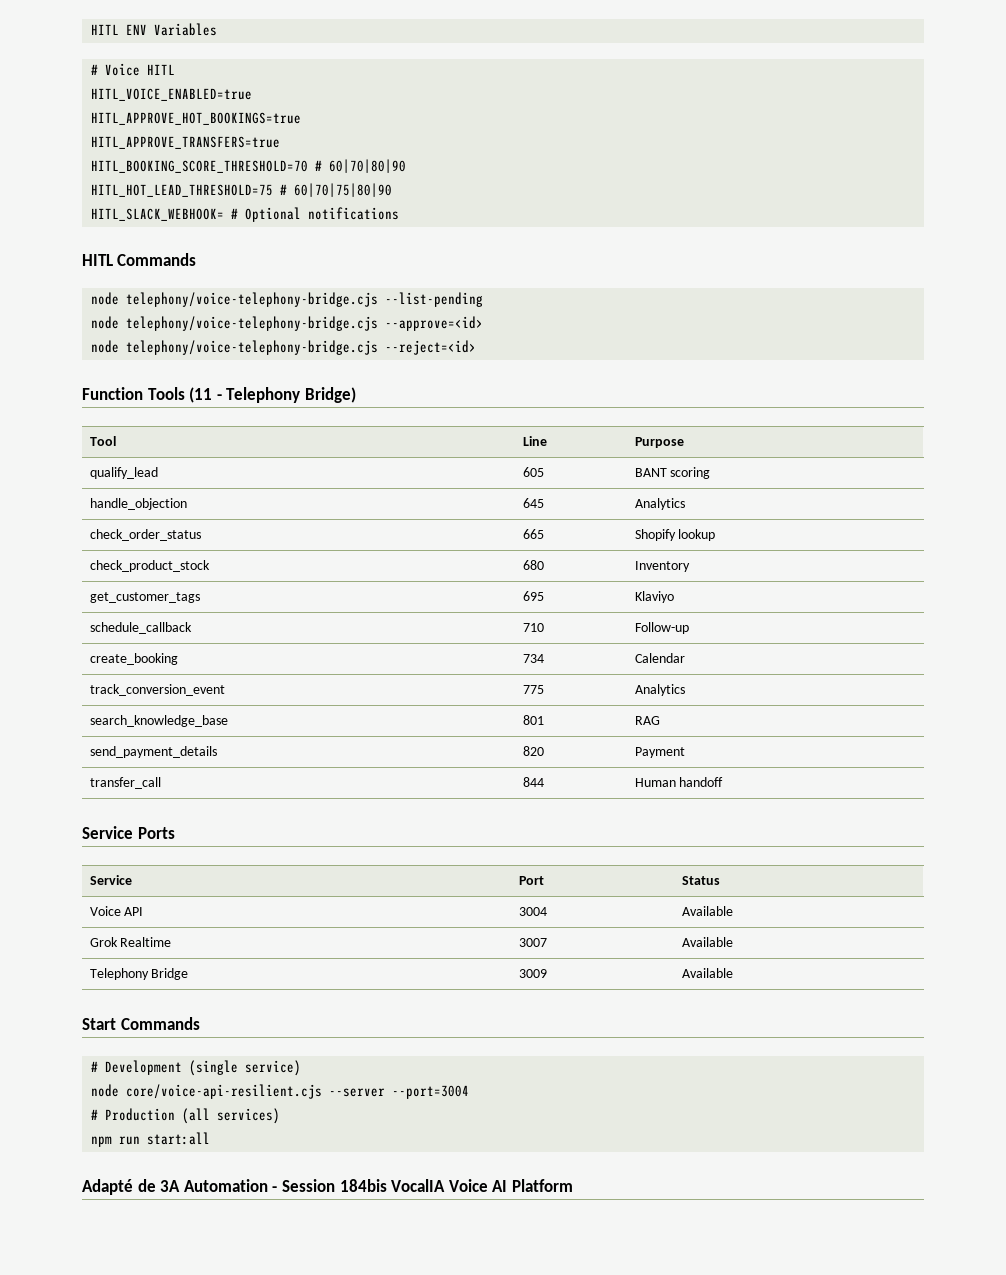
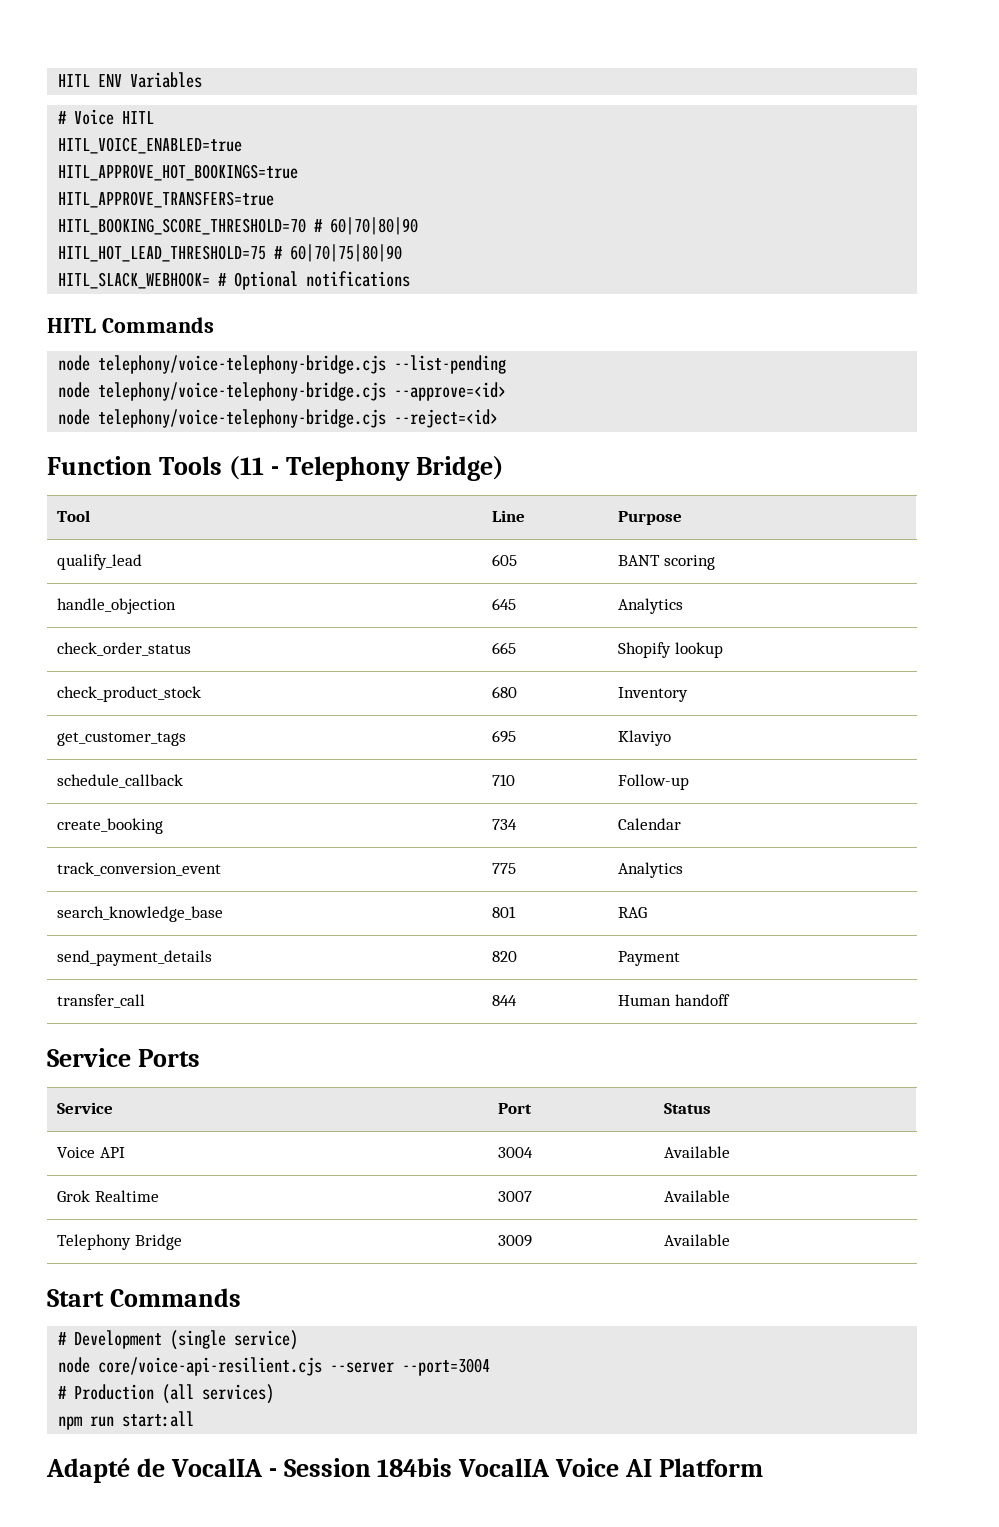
- Adapté de 3A Automation - Session 184bis VocalIA Voice AI Platform
+ Adapté de VocalIA - Session 184bis VocalIA Voice AI Platform

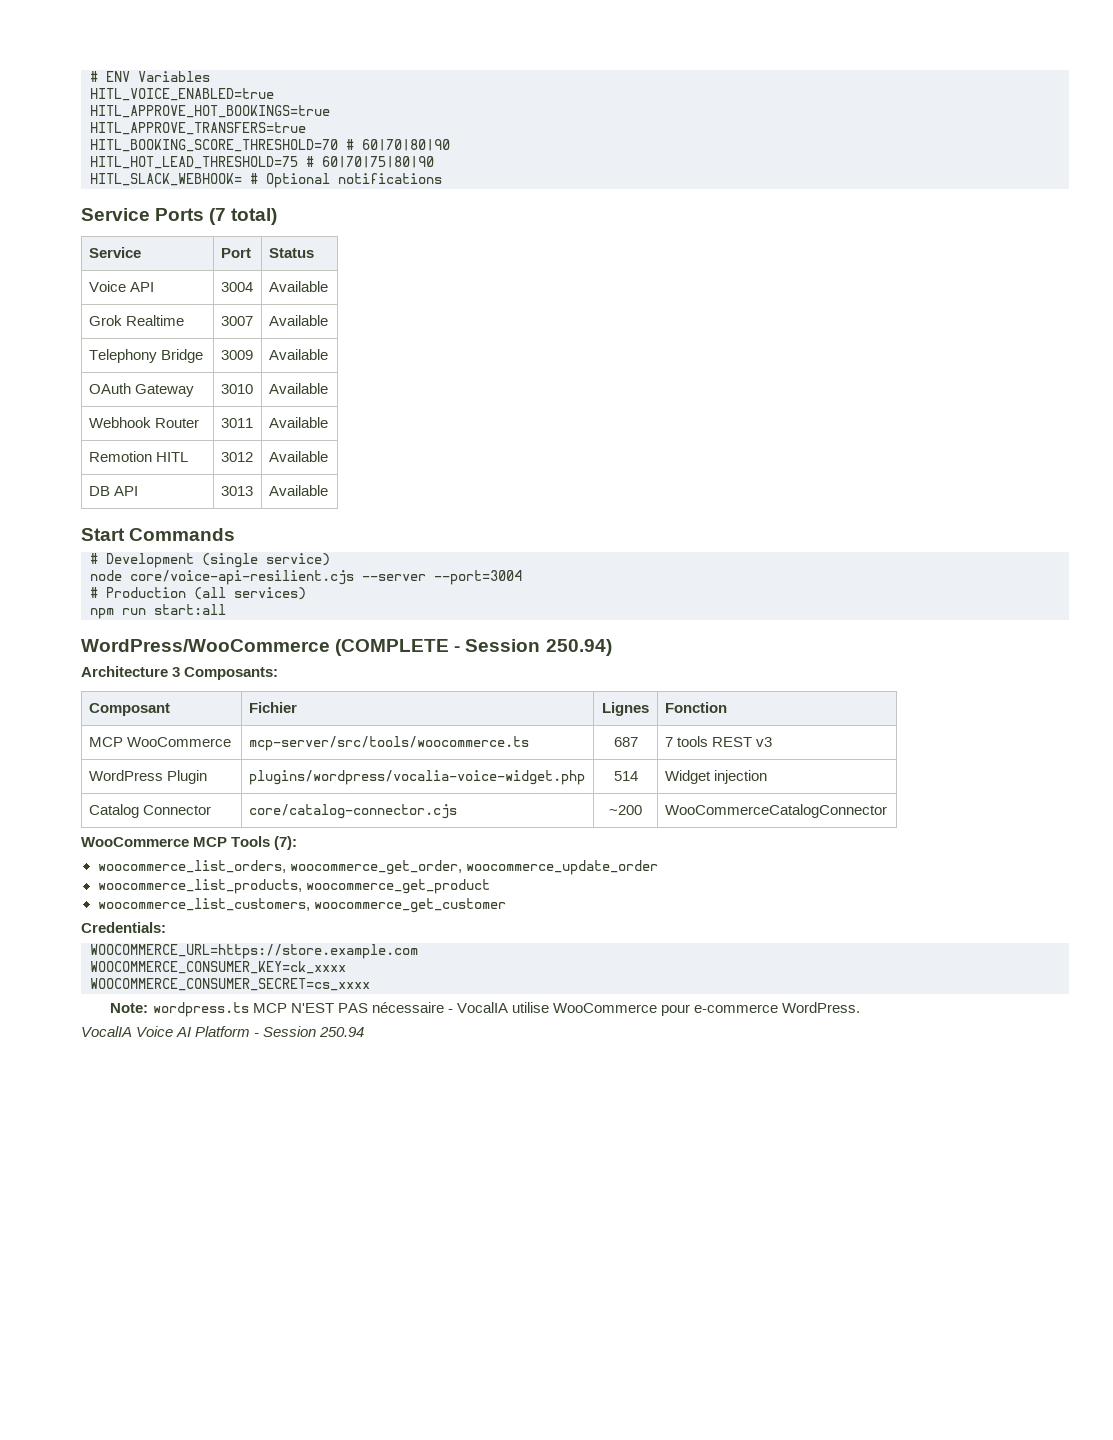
- HITL ENV Variables
+ # ENV Variables
- # Voice HITL
- HITL Commands
- node telephony/voice-telephony-bridge.cjs --list-pending
- node telephony/voice-telephony-bridge.cjs --approve=<id>
- node telephony/voice-telephony-bridge.cjs --reject=<id>
- Function Tools (11 - Telephony Bridge)
- Tool | Line | Purpose
- qualify_lead | 605 | BANT scoring
- handle_objection | 645 | Analytics
- check_order_status | 665 | Shopify lookup
- check_product_stock | 680 | Inventory
- get_customer_tags | 695 | Klaviyo
- schedule_callback | 710 | Follow-up
- create_booking | 734 | Calendar
- track_conversion_event | 775 | Analytics
- search_knowledge_base | 801 | RAG
- send_payment_details | 820 | Payment
- transfer_call | 844 | Human handoff
- Service Ports
+ Service Ports (7 total)
+ OAuth Gateway | 3010 | Available
+ Webhook Router | 3011 | Available
+ Remotion HITL | 3012 | Available
+ DB API | 3013 | Available
- Adapté de VocalIA - Session 184bis VocalIA Voice AI Platform
+ WordPress/WooCommerce (COMPLETE - Session 250.94)
+ Architecture 3 Composants:
+ Composant | Fichier | Lignes | Fonction
+ MCP WooCommerce | mcp-server/src/tools/woocommerce.ts | 687 | 7 tools REST v3
+ WordPress Plugin | plugins/wordpress/vocalia-voice-widget.php | 514 | Widget injection
+ Catalog Connector | core/catalog-connector.cjs | ~200 | WooCommerceCatalogConnector
+ WooCommerce MCP Tools (7):
+ woocommerce_list_orders, woocommerce_get_order, woocommerce_update_order
+ woocommerce_list_products, woocommerce_get_product
+ woocommerce_list_customers, woocommerce_get_customer
+ Credentials:
+ WOOCOMMERCE_URL=https://store.example.com
+ WOOCOMMERCE_CONSUMER_KEY=ck_xxxx
+ WOOCOMMERCE_CONSUMER_SECRET=cs_xxxx
+ Note: wordpress.ts MCP N'EST PAS nécessaire - VocalIA utilise WooCommerce pour e-commerce WordPress.
+ VocalIA Voice AI Platform - Session 250.94

